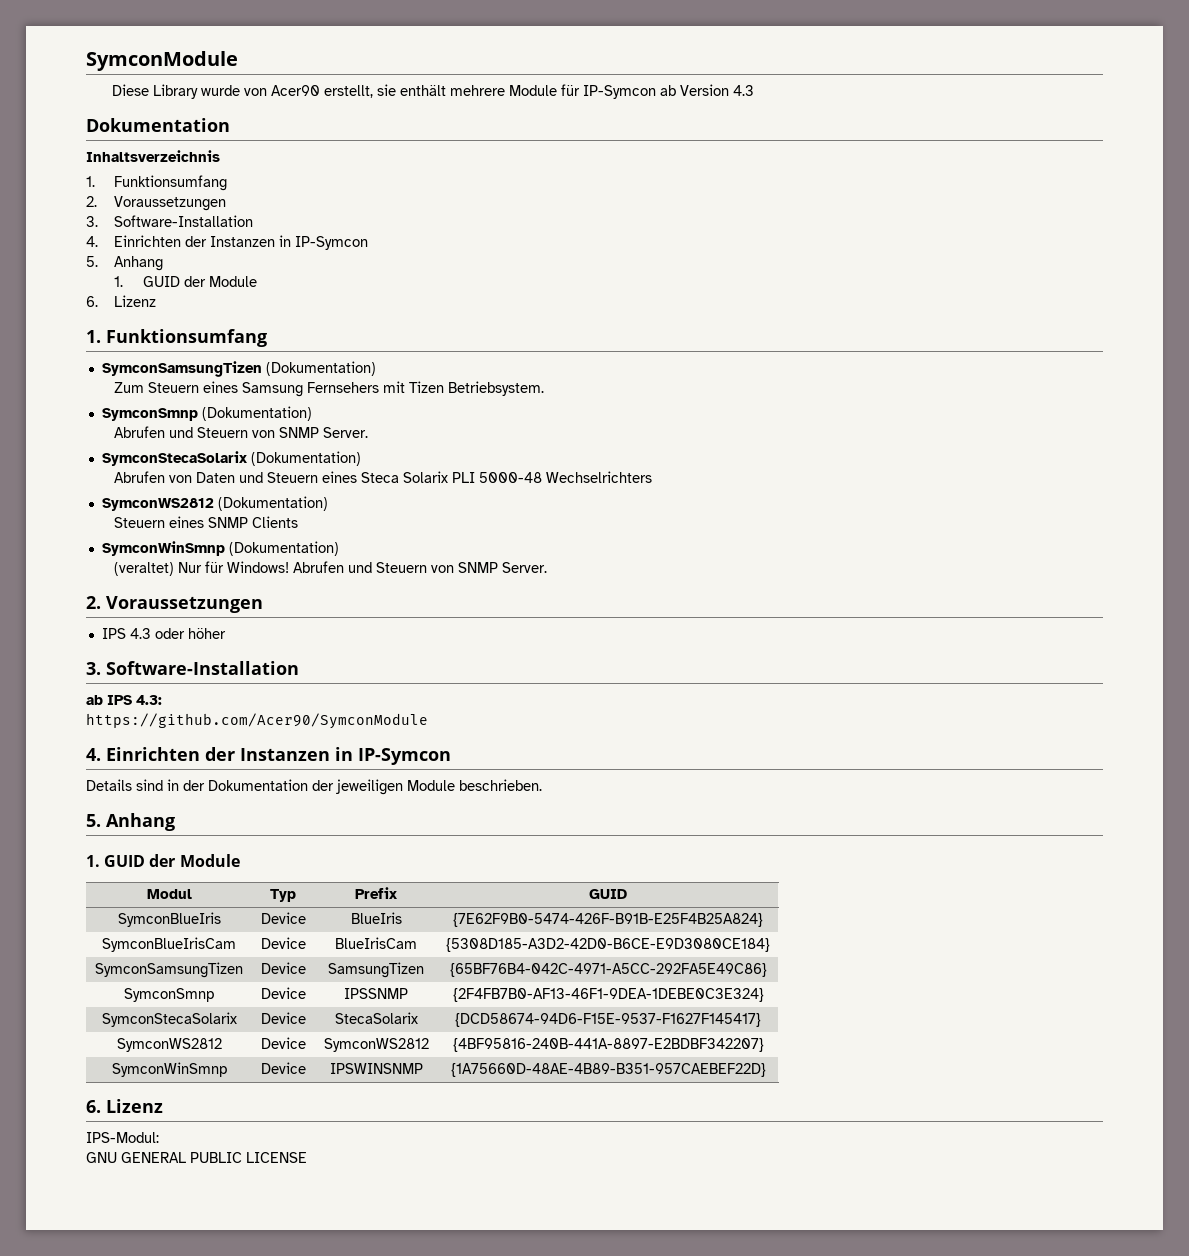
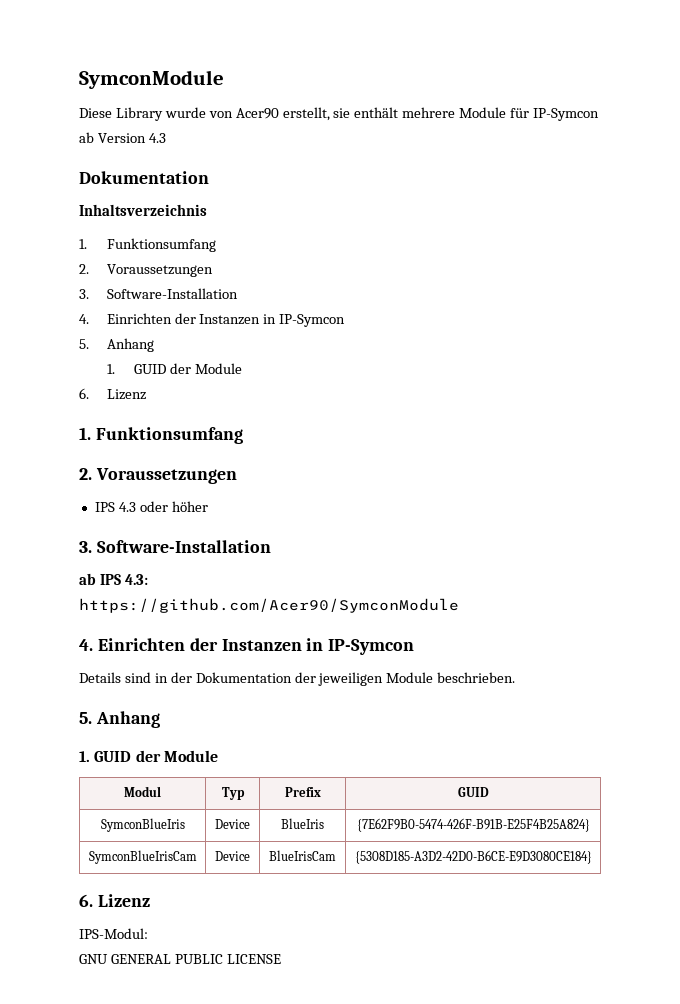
- SymconSamsungTizen (Dokumentation)
- Zum Steuern eines Samsung Fernsehers mit Tizen Betriebsystem.
- SymconSmnp (Dokumentation)
- Abrufen und Steuern von SNMP Server.
- SymconStecaSolarix (Dokumentation)
- Abrufen von Daten und Steuern eines Steca Solarix PLI 5000-48 Wechselrichters
- SymconWS2812 (Dokumentation)
- Steuern eines SNMP Clients
- SymconWinSmnp (Dokumentation)
- (veraltet) Nur für Windows! Abrufen und Steuern von SNMP Server.
- SymconSamsungTizen | Device | SamsungTizen | {65BF76B4-042C-4971-A5CC-292FA5E49C86}
- SymconSmnp | Device | IPSSNMP | {2F4FB7B0-AF13-46F1-9DEA-1DEBE0C3E324}
- SymconStecaSolarix | Device | StecaSolarix | {DCD58674-94D6-F15E-9537-F1627F145417}
- SymconWS2812 | Device | SymconWS2812 | {4BF95816-240B-441A-8897-E2BDBF342207}
- SymconWinSmnp | Device | IPSWINSNMP | {1A75660D-48AE-4B89-B351-957CAEBEF22D}

